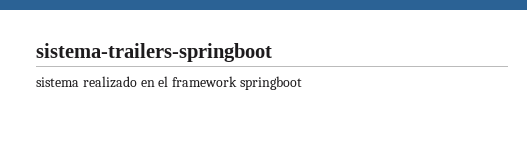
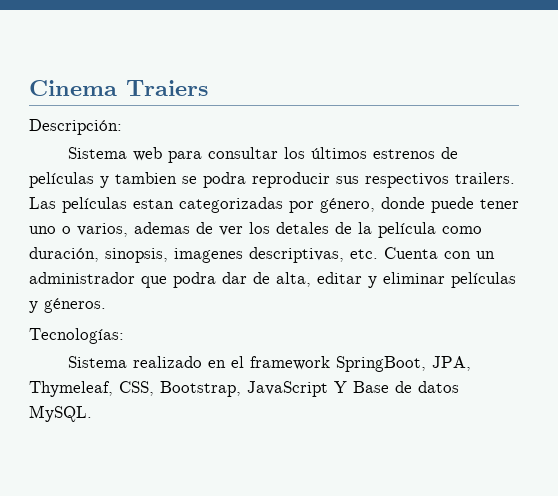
- sistema-trailers-springboot
- sistema realizado en el framework springboot
+ Cinema Traiers
+ Descripción:
+ Sistema web para consultar los últimos estrenos de películas y tambien se podra reproducir sus respectivos trailers. Las películas estan categorizadas por género, donde puede tener uno o varios, ademas de ver los detales de la película como duración, sinopsis, imagenes descriptivas, etc. Cuenta con un administrador que podra dar de alta, editar y eliminar películas y géneros.
+ Tecnologías:
+ Sistema realizado en el framework SpringBoot, JPA, Thymeleaf, CSS, Bootstrap, JavaScript Y Base de datos MySQL.

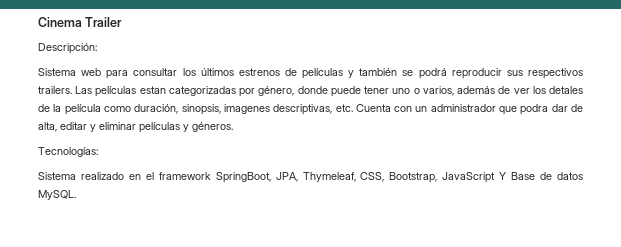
- Cinema Traiers
+ Cinema Trailer
- Sistema web para consultar los últimos estrenos de películas y tambien se podra reproducir sus respectivos trailers.
+ Sistema web para consultar los últimos estrenos de películas y también se podrá reproducir sus respectivos trailers.
- Las películas estan categorizadas por género, donde puede tener uno o varios, ademas de ver los detales de la película como duración, sinopsis, imagenes descriptivas, etc. Cuenta con un administrador que podra dar de alta, editar y eliminar películas y géneros.
+ Las películas estan categorizadas por género, donde puede tener uno o varios, además de ver los detales de la película como duración, sinopsis, imagenes descriptivas, etc. Cuenta con un administrador que podra dar de alta, editar y eliminar películas y géneros.

